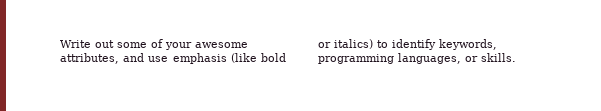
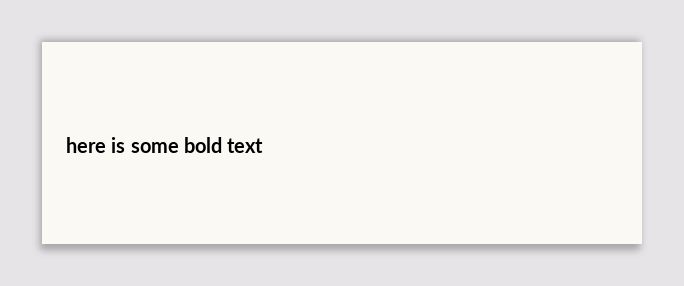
- Write out some of your awesome attributes, and use emphasis (like bold or italics) to identify keywords, programming languages, or skills.
+ here is some bold text

